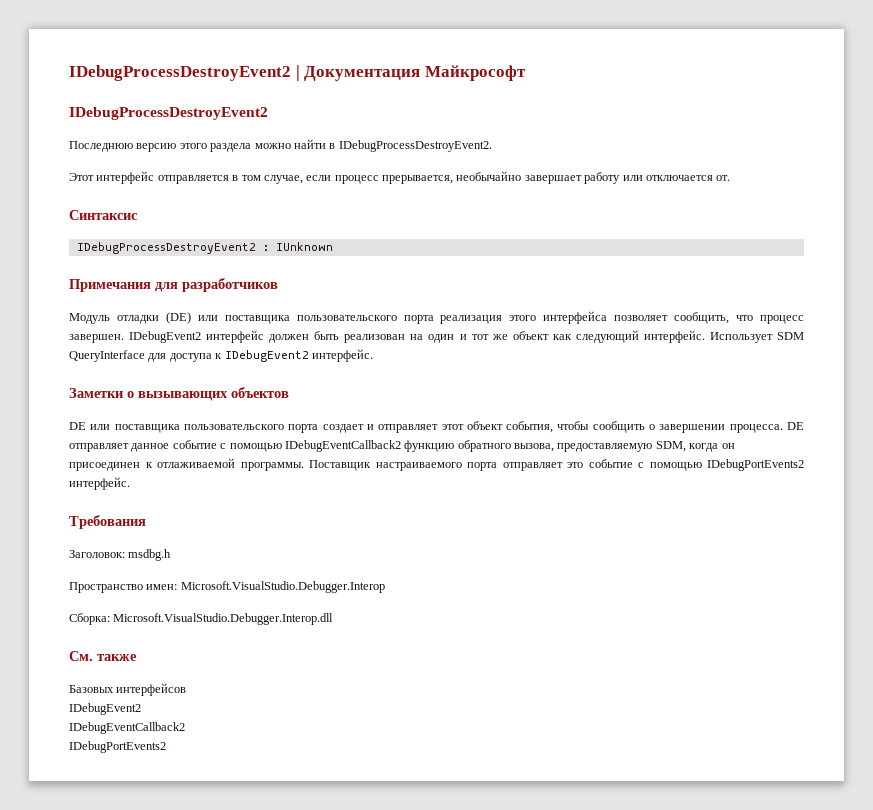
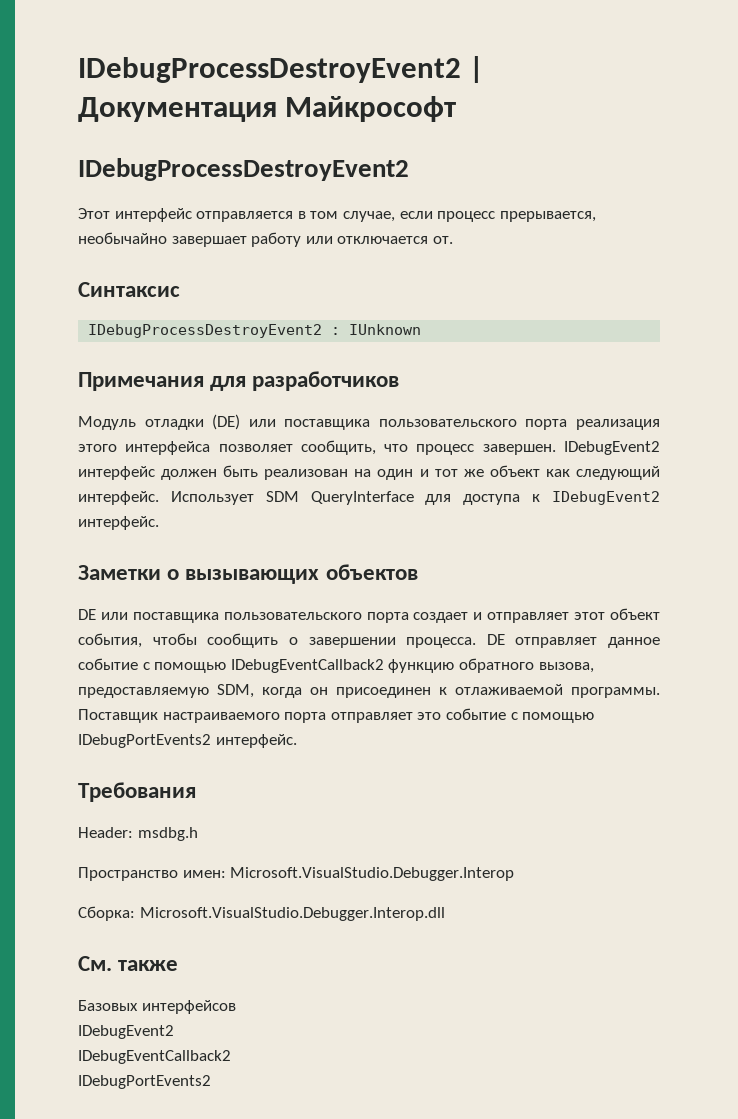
- Последнюю версию этого раздела можно найти в IDebugProcessDestroyEvent2.
- Заголовок: msdbg.h
+ Header: msdbg.h

